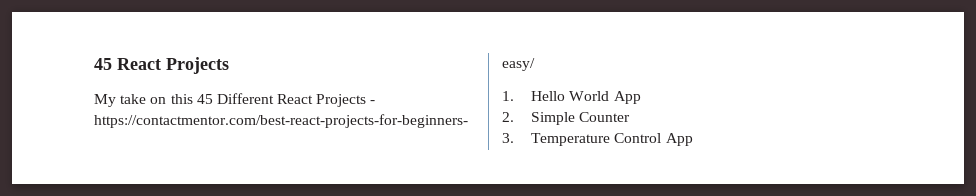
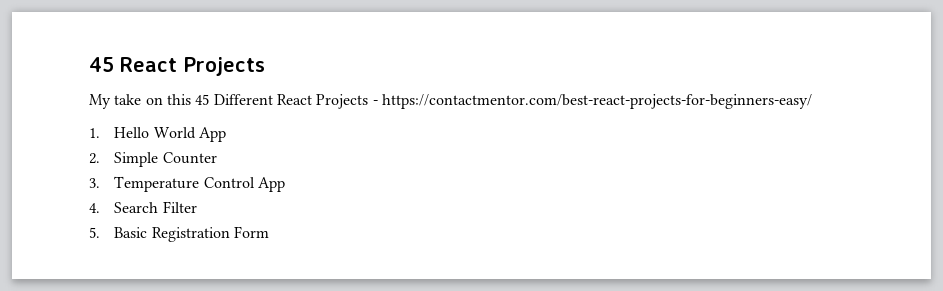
+ 4. Search Filter
+ 5. Basic Registration Form

